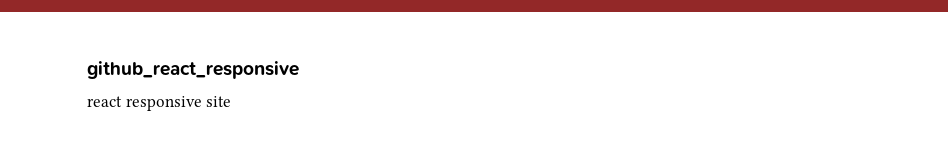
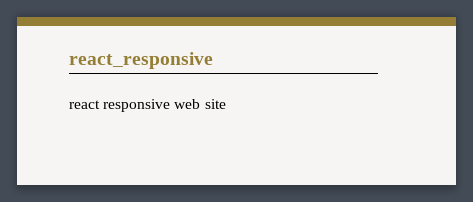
- github_react_responsive
+ react_responsive
- react responsive site
+ react responsive web site

